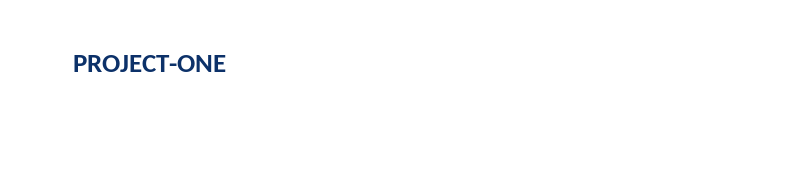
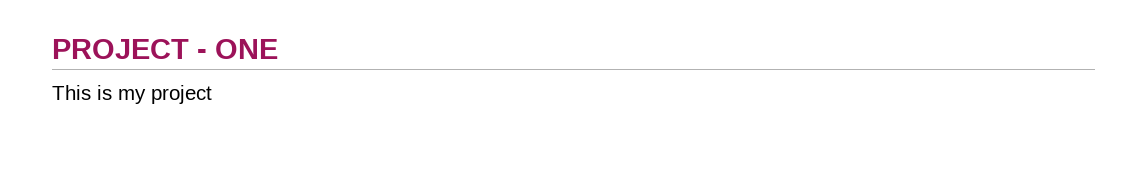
- PROJECT-ONE
+ PROJECT - ONE
+ This is my project

